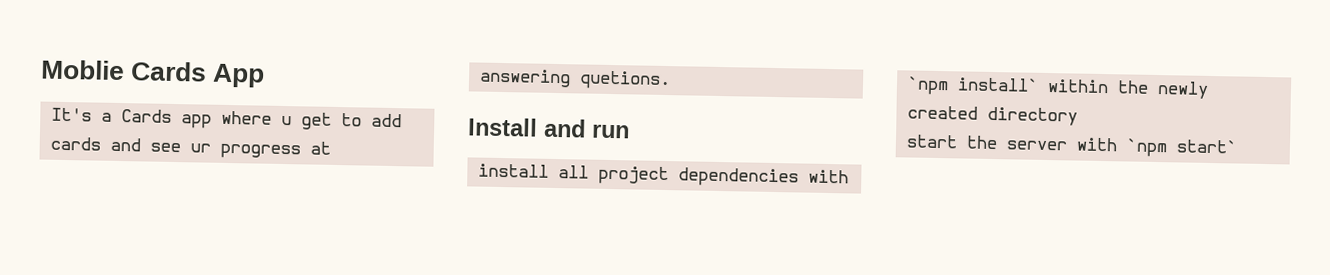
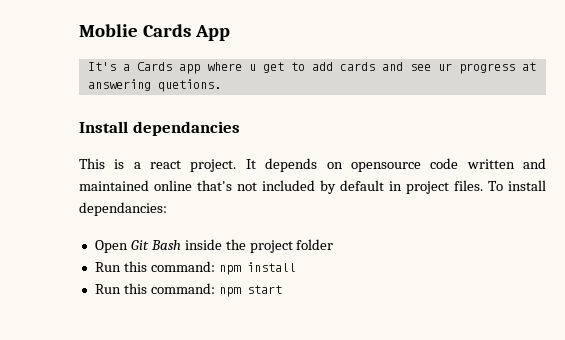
- Install and run
- install all project dependencies with `npm install` within the newly created directory
- start the server with `npm start`
+ Install dependancies
+ This is a react project. It depends on opensource code written and maintained online that's not included by default in project files. To install dependancies:
+ Open Git Bash inside the project folder
+ Run this command: npm install
+ Run this command: npm start

